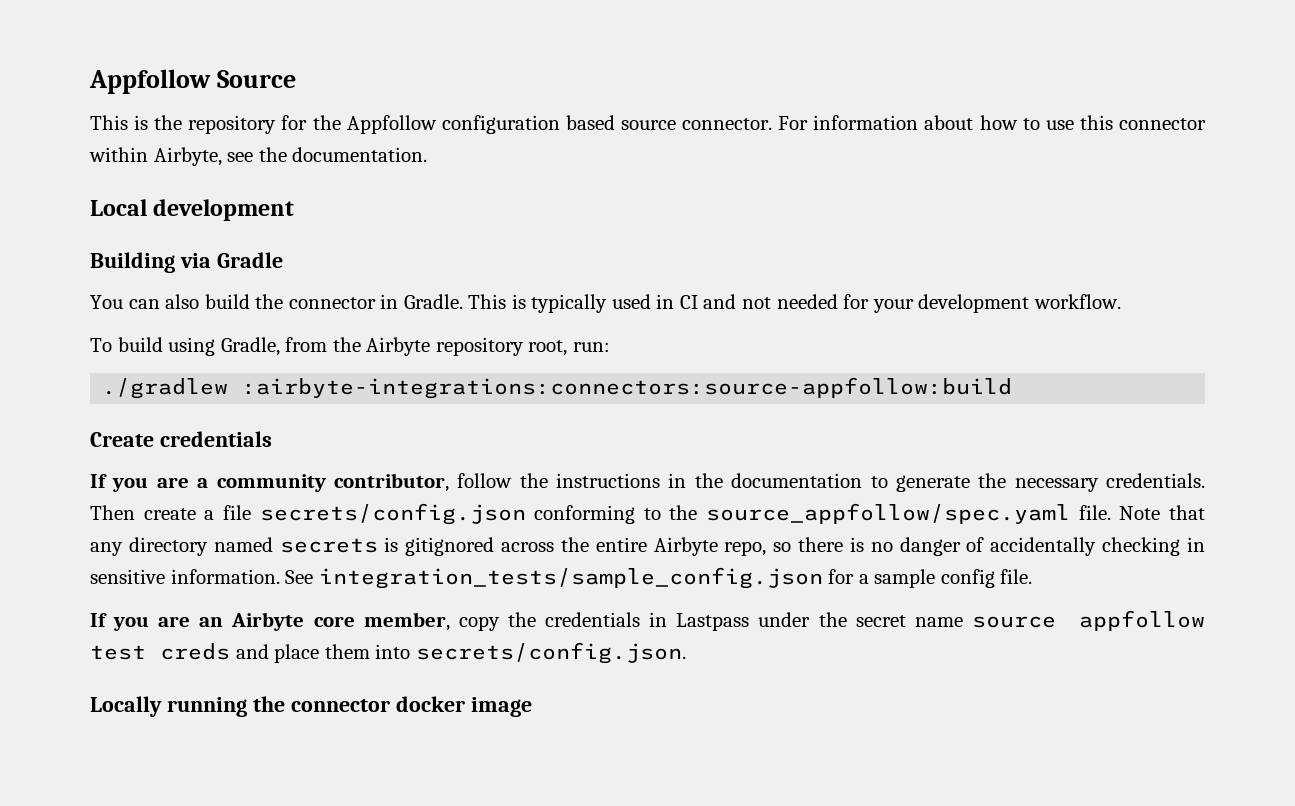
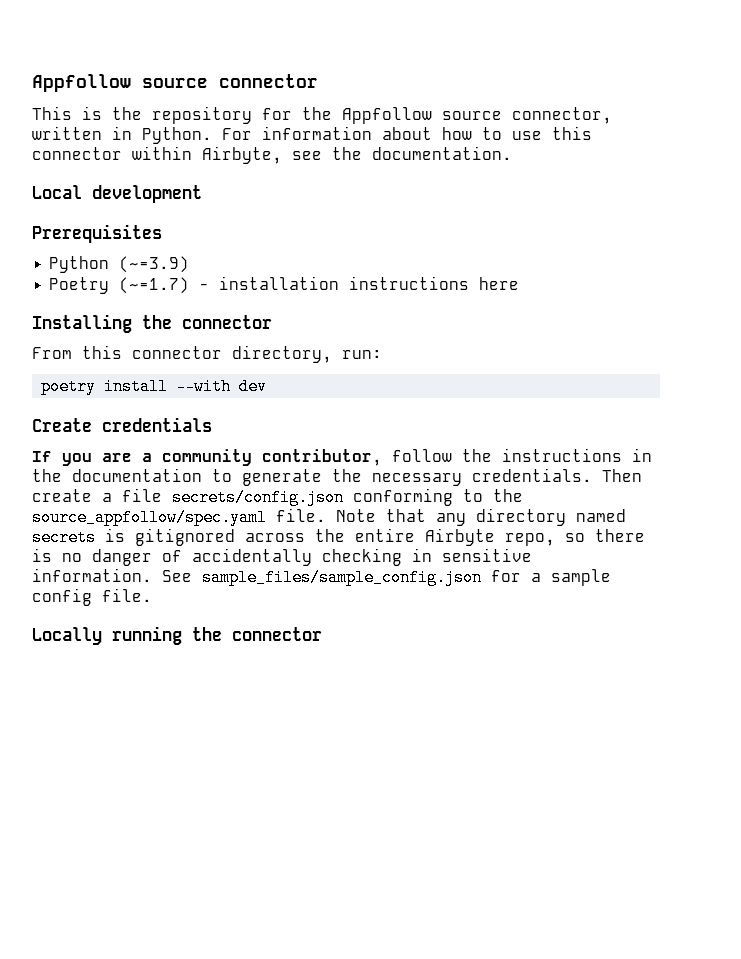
- Appfollow Source
+ Appfollow source connector
- This is the repository for the Appfollow configuration based source connector.
+ This is the repository for the Appfollow source connector, written in Python.
- Building via Gradle
- You can also build the connector in Gradle. This is typically used in CI and not needed for your development workflow.
- To build using Gradle, from the Airbyte repository root, run:
- ./gradlew :airbyte-integrations:connectors:source-appfollow:build
+ Prerequisites
+ Python (~=3.9)
+ Poetry (~=1.7) - installation instructions here
+ Installing the connector
+ From this connector directory, run:
+ poetry install --with dev
- See integration_tests/sample_config.json for a sample config file.
+ See sample_files/sample_config.json for a sample config file.
- If you are an Airbyte core member, copy the credentials in Lastpass under the secret name source appfollow test creds and place them into secrets/config.json.
- Locally running the connector docker image
+ Locally running the connector

